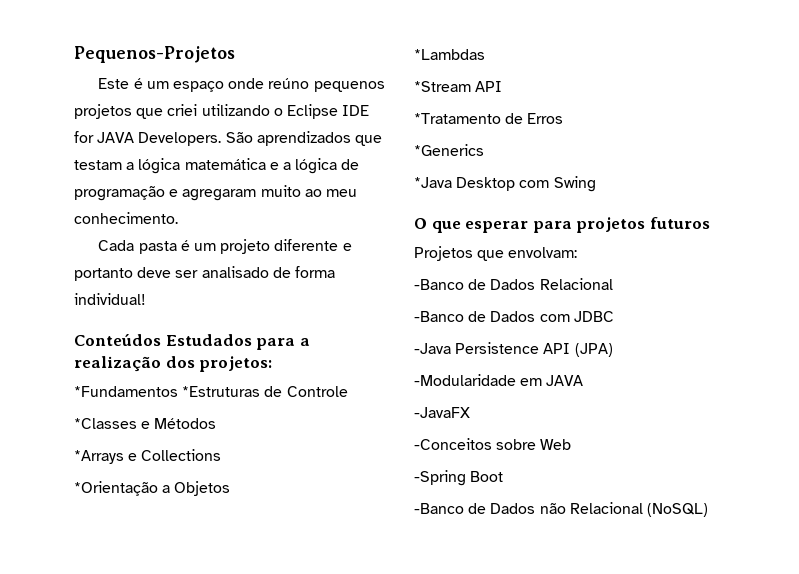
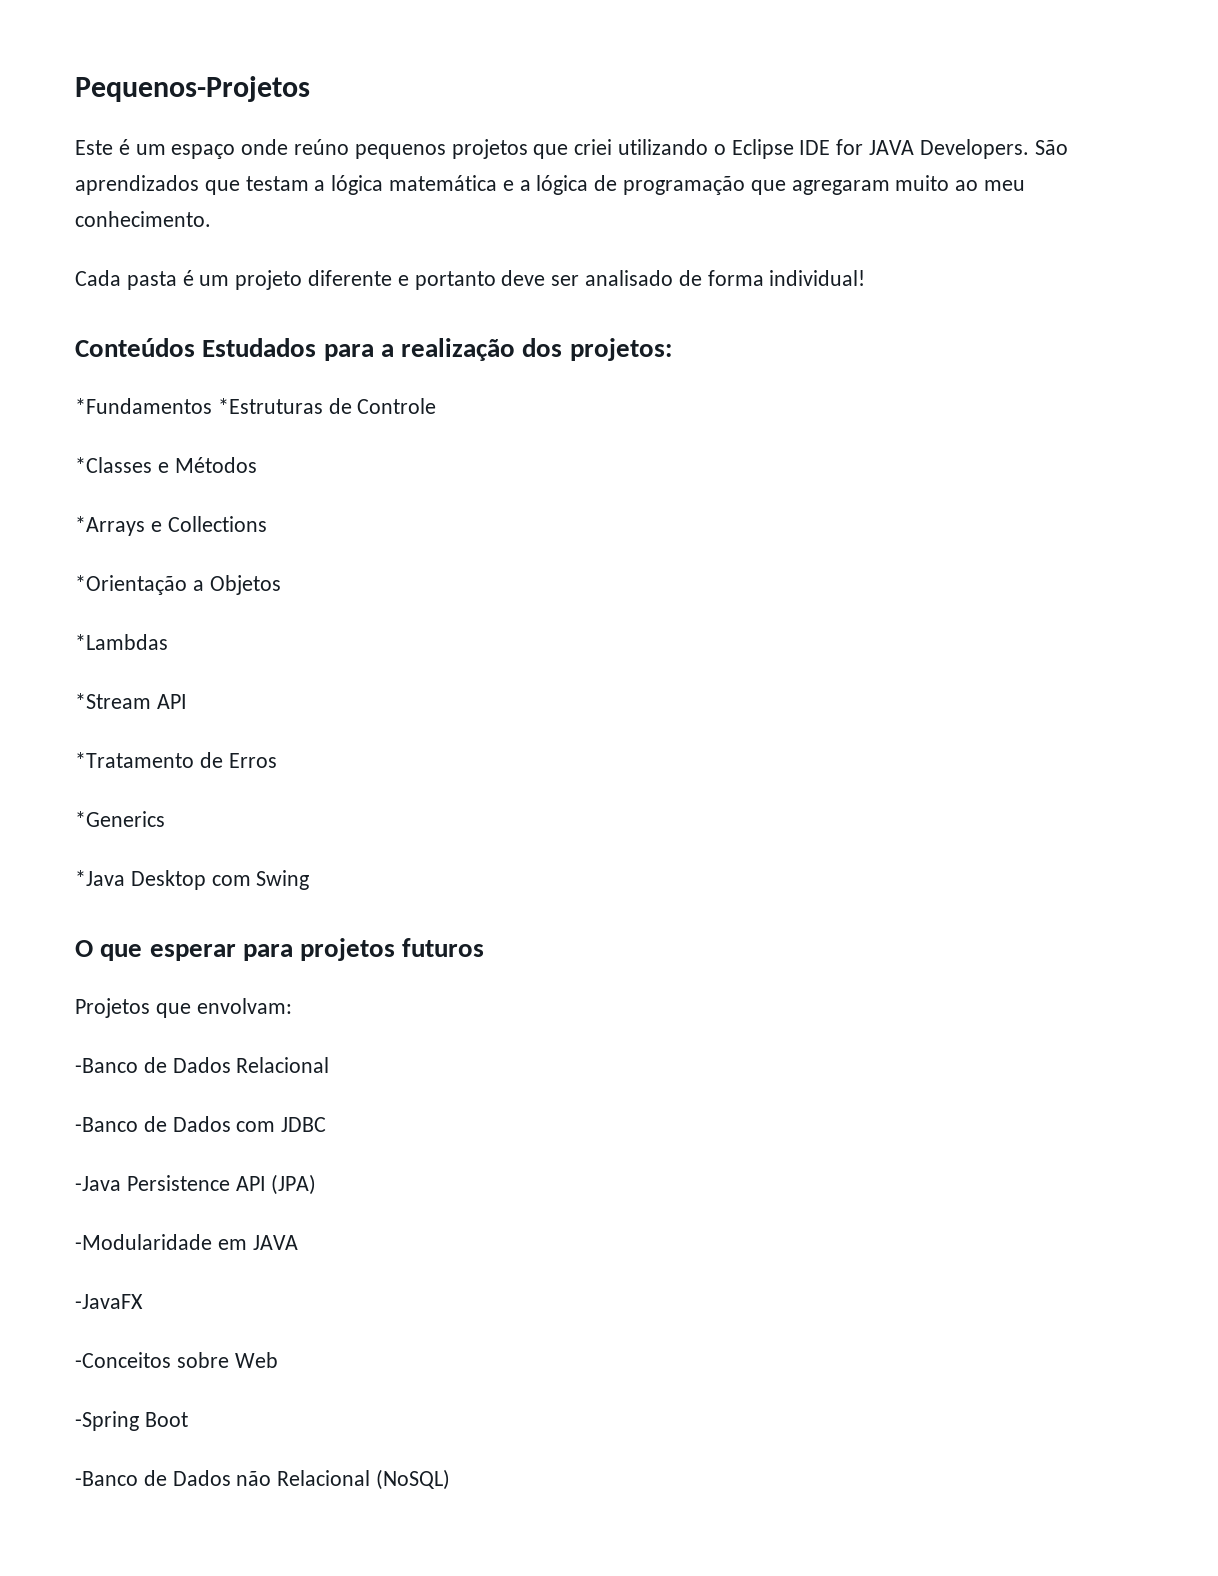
- São aprendizados que testam a lógica matemática e a lógica de programação e agregaram muito ao meu conhecimento.
+ São aprendizados que testam a lógica matemática e a lógica de programação que agregaram muito ao meu conhecimento.

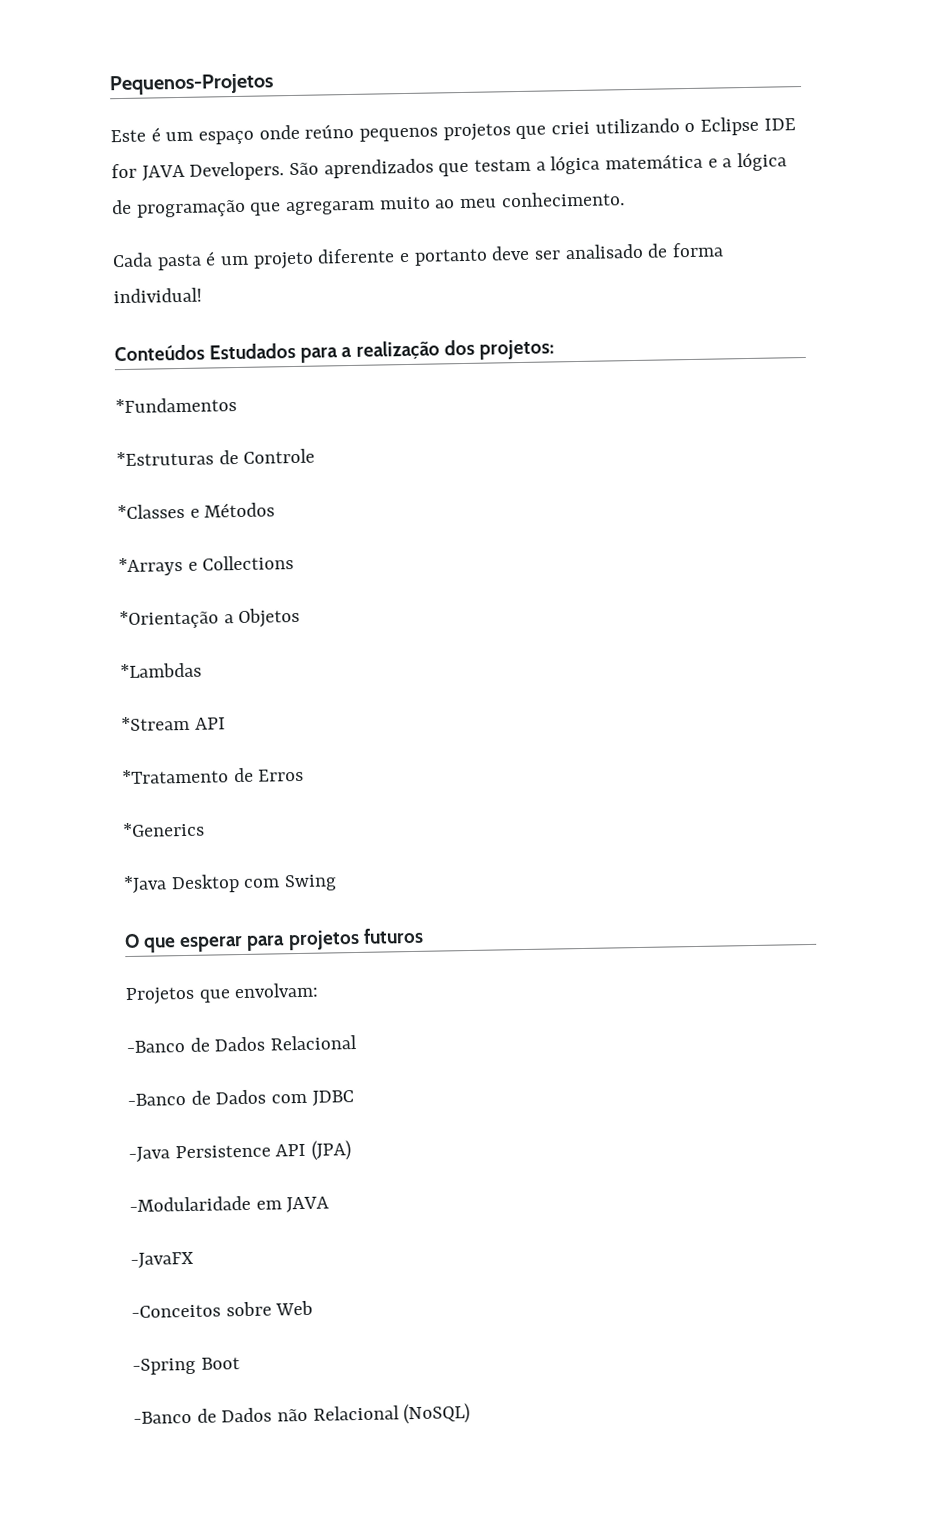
- *Fundamentos *Estruturas de Controle
+ *Fundamentos
+ *Estruturas de Controle

